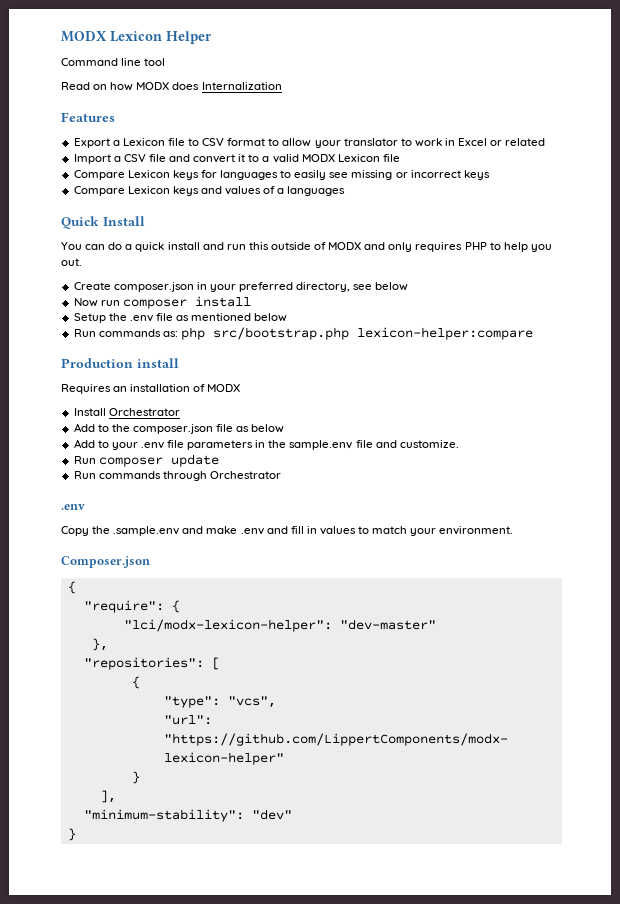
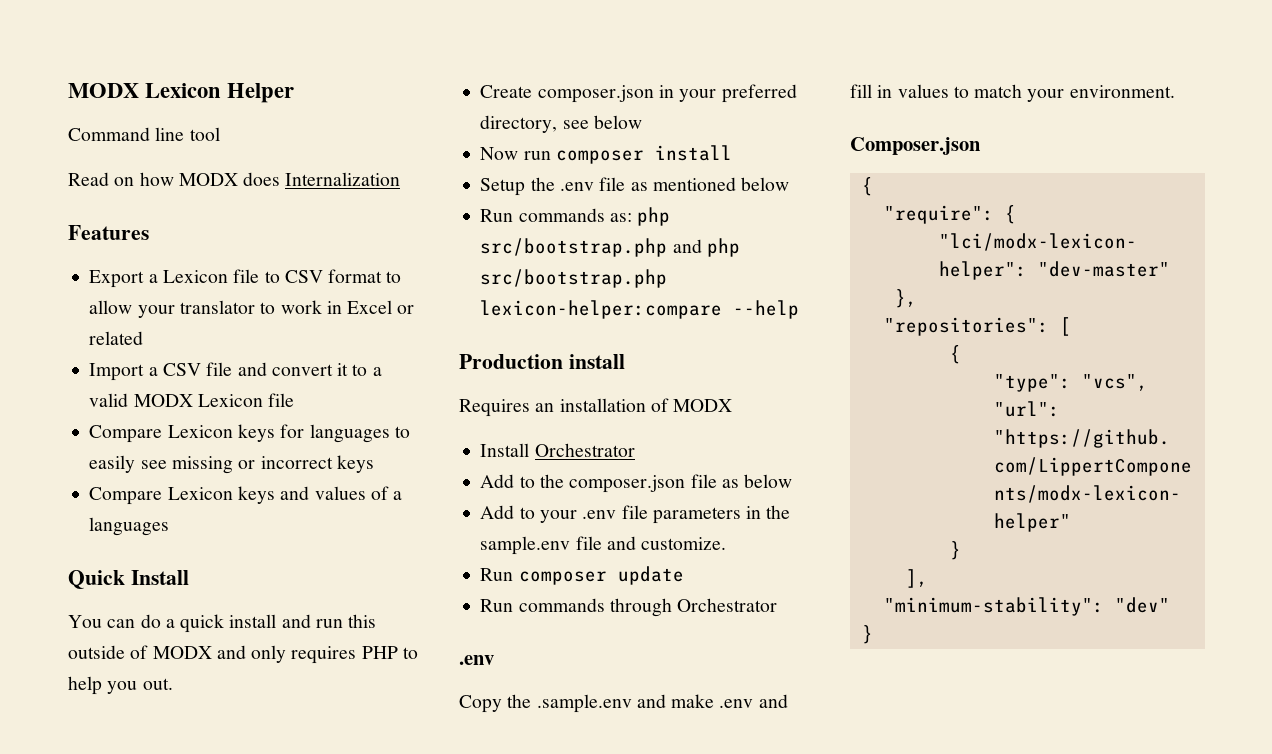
- Run commands as: php src/bootstrap.php lexicon-helper:compare
+ Run commands as: php src/bootstrap.php and php src/bootstrap.php lexicon-helper:compare --help

